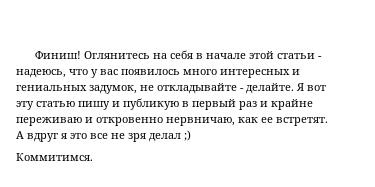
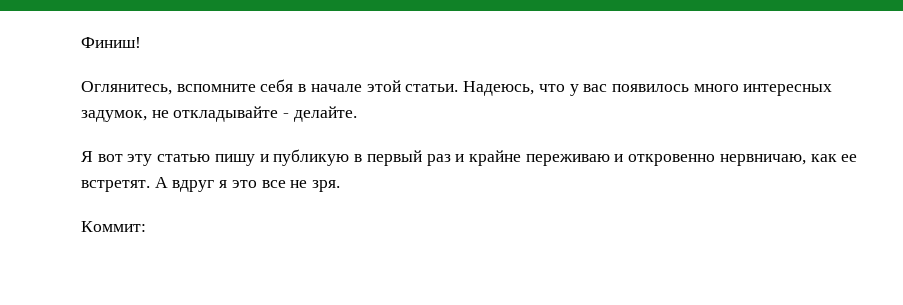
- Финиш! Оглянитесь на себя в начале этой статьи - надеюсь, что у вас появилось много интересных и гениальных задумок, не откладывайте - делайте. Я вот эту статью пишу и публикую в первый раз и крайне переживаю и откровенно нервничаю, как ее встретят.
+ Финиш!
+ Оглянитесь, вспомните себя в начале этой статьи. Надеюсь, что у вас появилось много интересных задумок, не откладывайте - делайте.
+ Я вот эту статью пишу и публикую в первый раз и крайне переживаю и откровенно нервничаю, как ее встретят.
- А вдруг я это все не зря делал ;)
- Коммитимся.
+ А вдруг я это все не зря.
+ Коммит:

